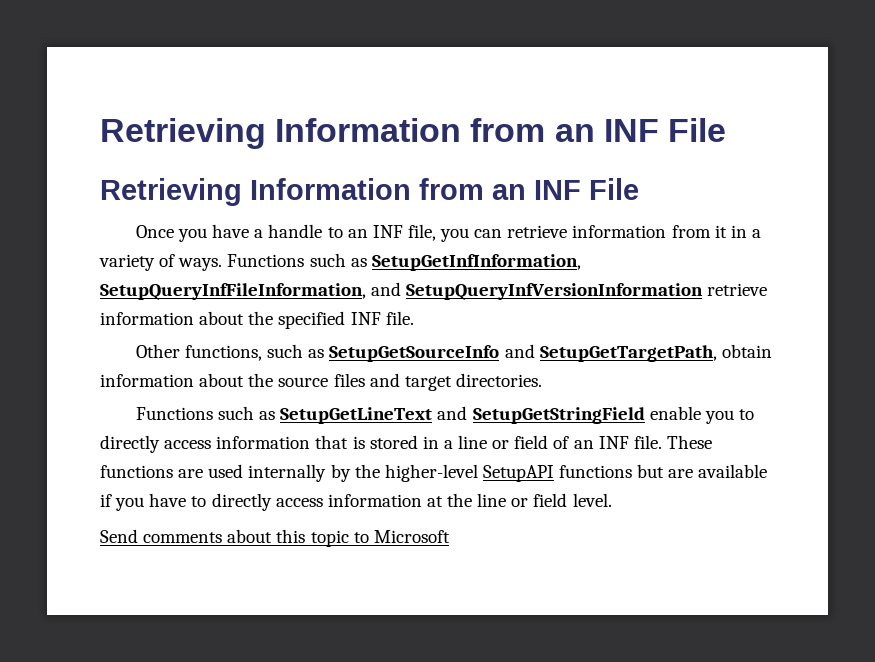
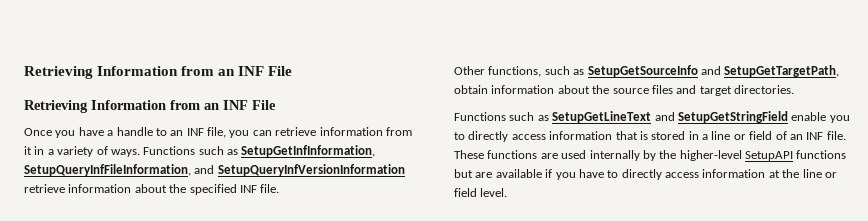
- Send comments about this topic to Microsoft

